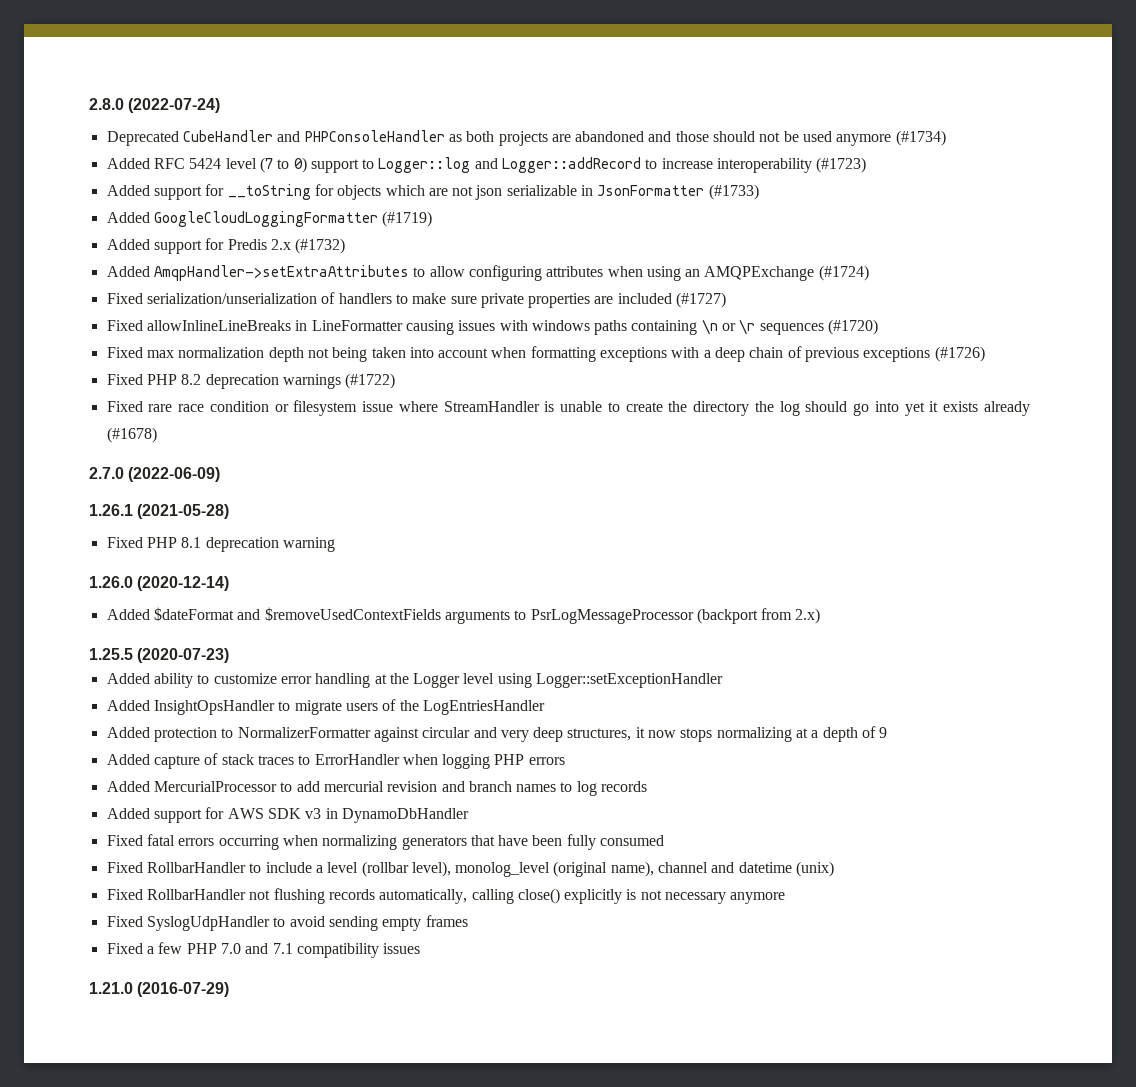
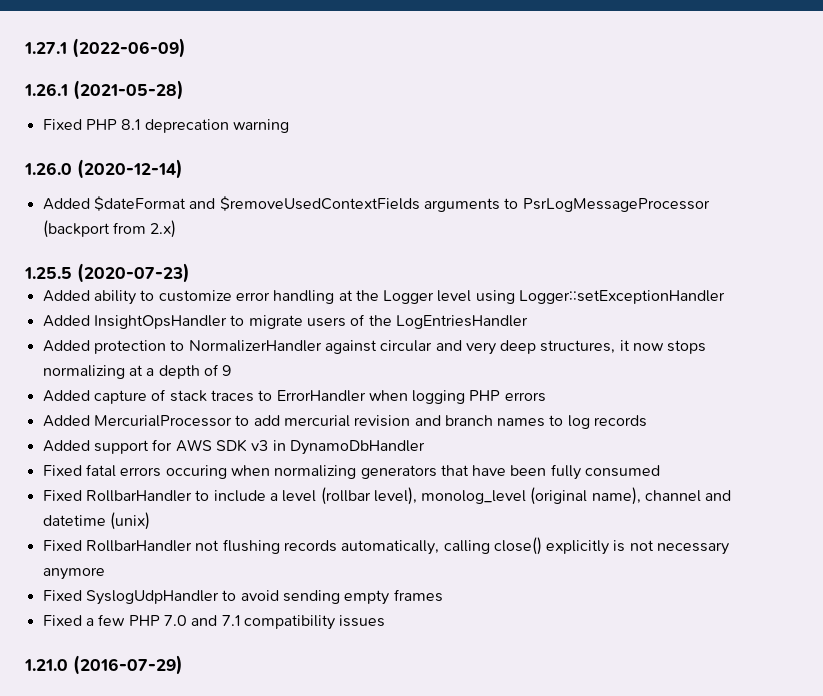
- 2.8.0 (2022-07-24)
- Deprecated CubeHandler and PHPConsoleHandler as both projects are abandoned and those should not be used anymore (#1734)
- Added RFC 5424 level (7 to 0) support to Logger::log and Logger::addRecord to increase interoperability (#1723)
- Added support for __toString for objects which are not json serializable in JsonFormatter (#1733)
- Added GoogleCloudLoggingFormatter (#1719)
- Added support for Predis 2.x (#1732)
- Added AmqpHandler->setExtraAttributes to allow configuring attributes when using an AMQPExchange (#1724)
- Fixed serialization/unserialization of handlers to make sure private properties are included (#1727)
- Fixed allowInlineLineBreaks in LineFormatter causing issues with windows paths containing \n or \r sequences (#1720)
- Fixed max normalization depth not being taken into account when formatting exceptions with a deep chain of previous exceptions (#1726)
- Fixed PHP 8.2 deprecation warnings (#1722)
- Fixed rare race condition or filesystem issue where StreamHandler is unable to create the directory the log should go into yet it exists already (#1678)
- 2.7.0 (2022-06-09)
+ 1.27.1 (2022-06-09)
- Added protection to NormalizerFormatter against circular and very deep structures, it now stops normalizing at a depth of 9
+ Added protection to NormalizerHandler against circular and very deep structures, it now stops normalizing at a depth of 9
- Fixed fatal errors occurring when normalizing generators that have been fully consumed
+ Fixed fatal errors occuring when normalizing generators that have been fully consumed

